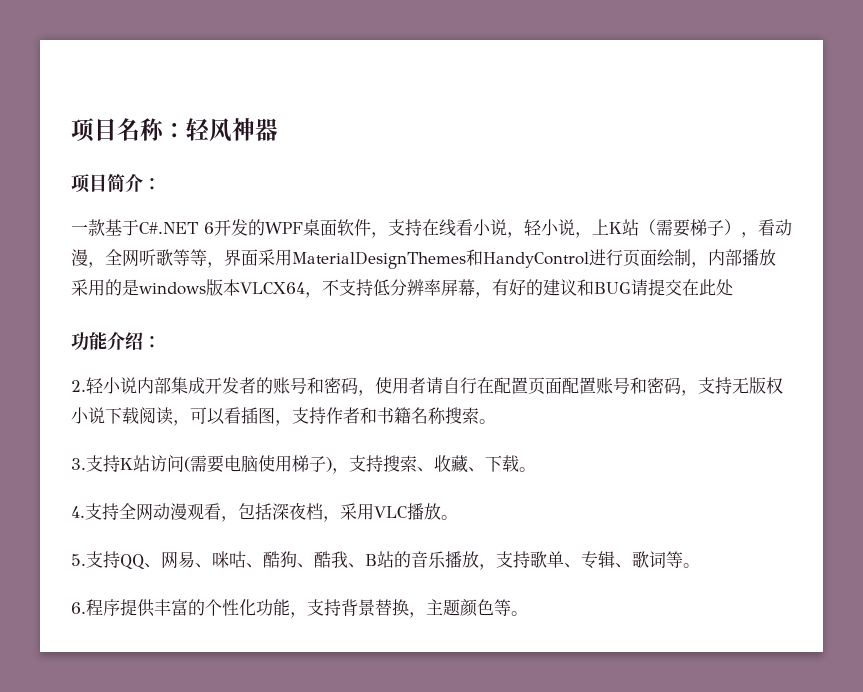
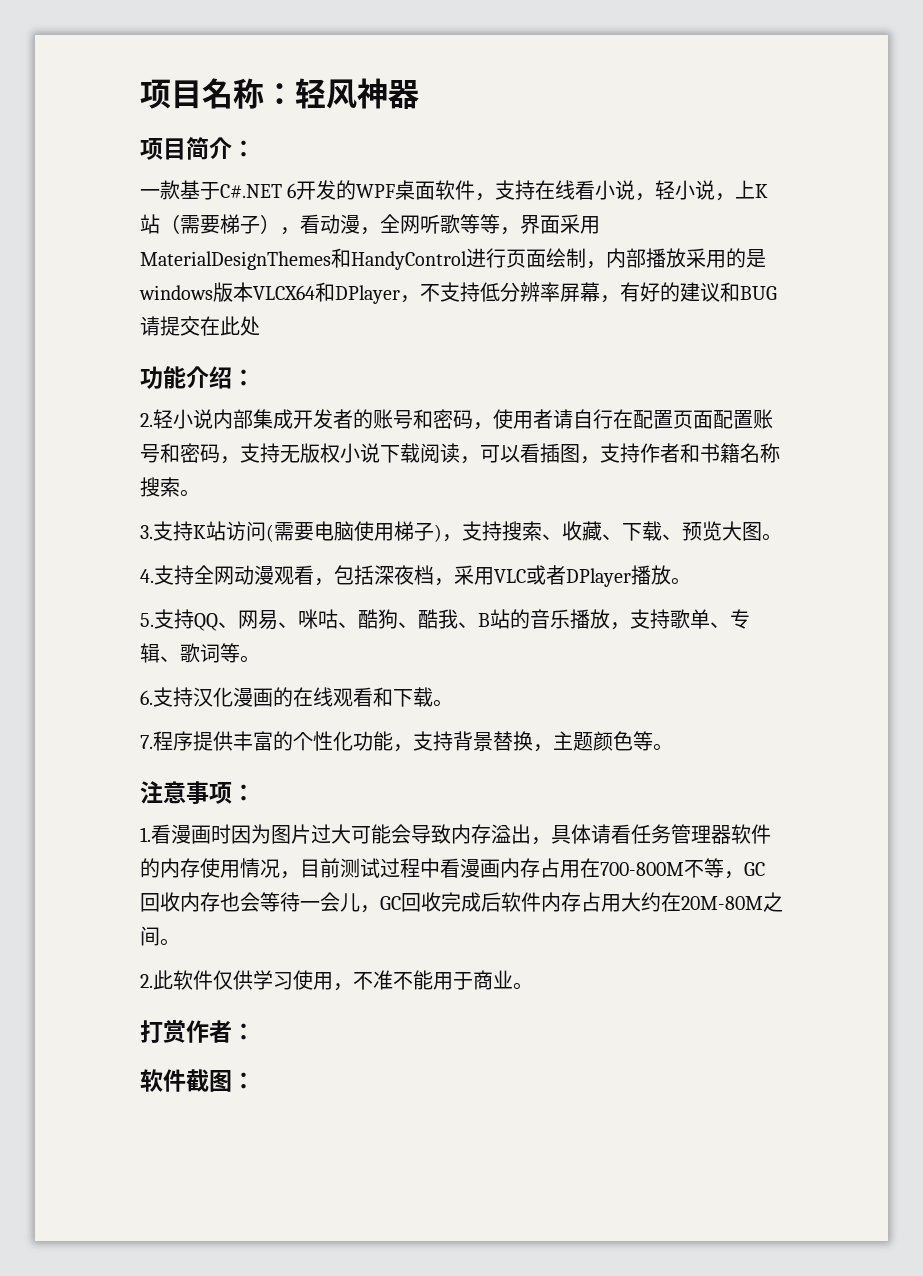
- 一款基于C#.NET 6开发的WPF桌面软件，支持在线看小说，轻小说，上K站（需要梯子），看动漫，全网听歌等等，界面采用MaterialDesignThemes和HandyControl进行页面绘制，内部播放采用的是windows版本VLCX64，不支持低分辨率屏幕，有好的建议和BUG请提交在此处
+ 一款基于C#.NET 6开发的WPF桌面软件，支持在线看小说，轻小说，上K站（需要梯子），看动漫，全网听歌等等，界面采用MaterialDesignThemes和HandyControl进行页面绘制，内部播放采用的是windows版本VLCX64和DPlayer，不支持低分辨率屏幕，有好的建议和BUG请提交在此处
- 3.支持K站访问(需要电脑使用梯子)，支持搜索、收藏、下载。
+ 3.支持K站访问(需要电脑使用梯子)，支持搜索、收藏、下载、预览大图。
- 4.支持全网动漫观看，包括深夜档，采用VLC播放。
+ 4.支持全网动漫观看，包括深夜档，采用VLC或者DPlayer播放。
- 6.程序提供丰富的个性化功能，支持背景替换，主题颜色等。
+ 6.支持汉化漫画的在线观看和下载。
+ 7.程序提供丰富的个性化功能，支持背景替换，主题颜色等。
+ 注意事项：
+ 1.看漫画时因为图片过大可能会导致内存溢出，具体请看任务管理器软件的内存使用情况，目前测试过程中看漫画内存占用在700-800M不等，GC回收内存也会等待一会儿，GC回收完成后软件内存占用大约在20M-80M之间。
+ 2.此软件仅供学习使用，不准不能用于商业。
+ 打赏作者：
+ 软件截图：

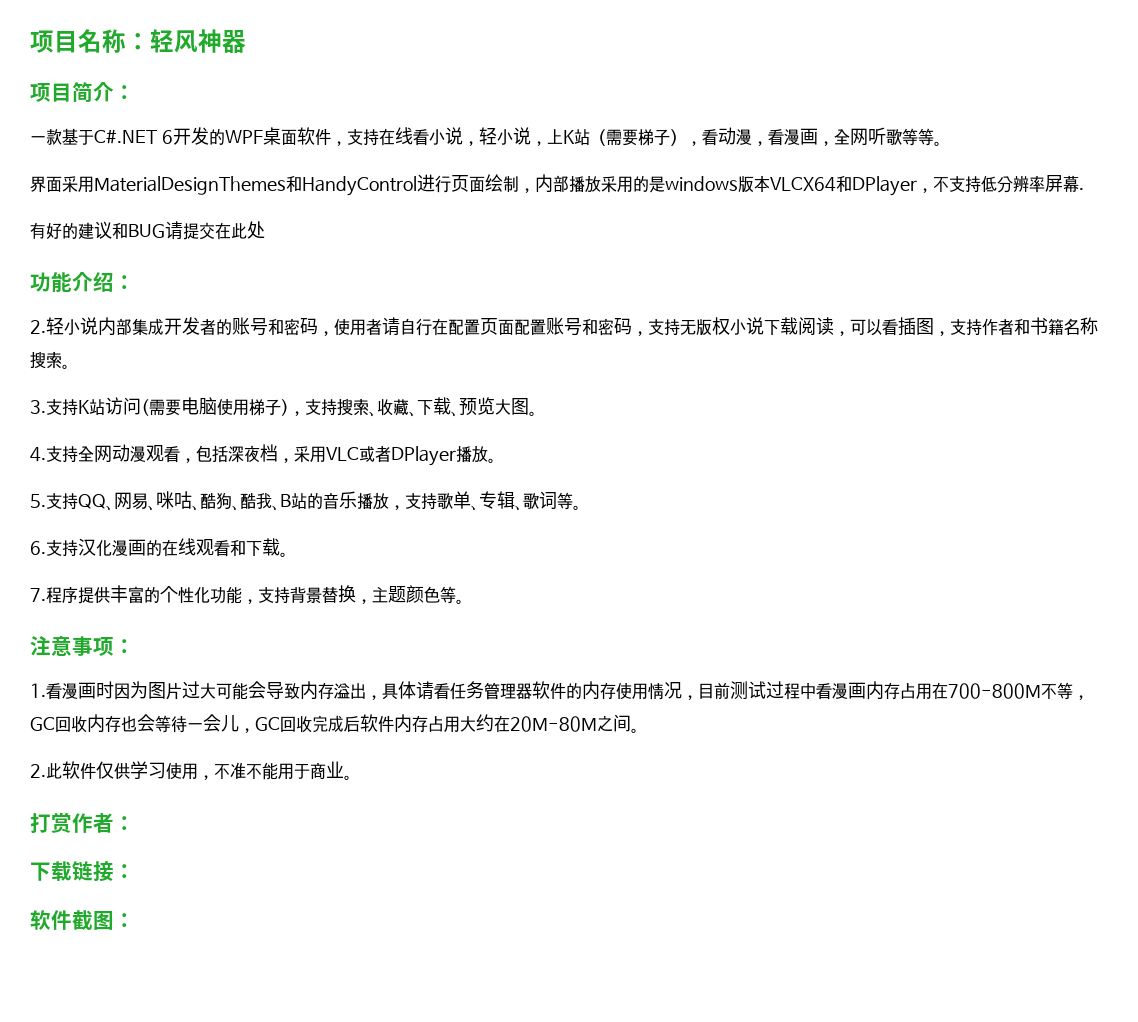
- 一款基于C#.NET 6开发的WPF桌面软件，支持在线看小说，轻小说，上K站（需要梯子），看动漫，全网听歌等等，界面采用MaterialDesignThemes和HandyControl进行页面绘制，内部播放采用的是windows版本VLCX64和DPlayer，不支持低分辨率屏幕，有好的建议和BUG请提交在此处
+ 一款基于C#.NET 6开发的WPF桌面软件，支持在线看小说，轻小说，上K站（需要梯子），看动漫，看漫画，全网听歌等等。
+ 界面采用MaterialDesignThemes和HandyControl进行页面绘制，内部播放采用的是windows版本VLCX64和DPlayer，不支持低分辨率屏幕.
+ 有好的建议和BUG请提交在此处
+ 下载链接：

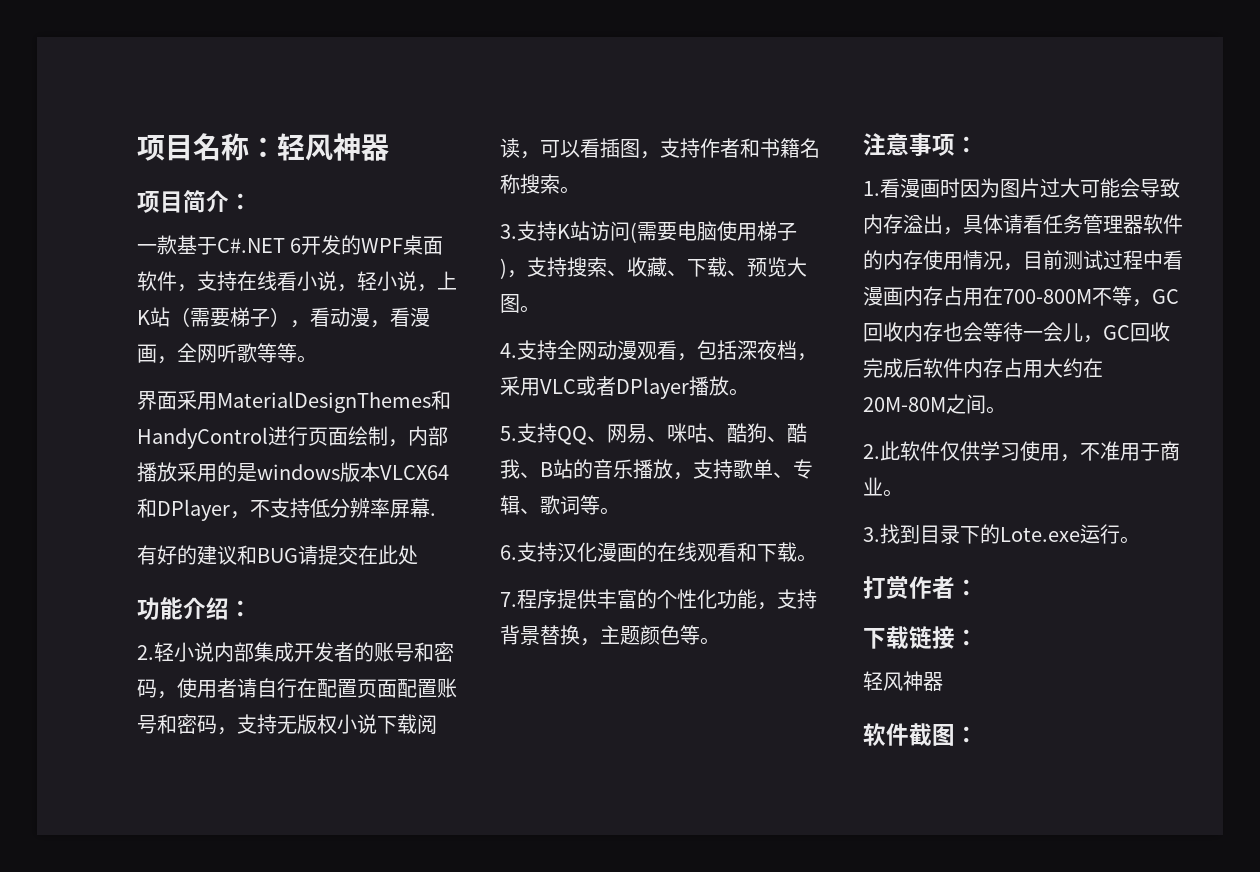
- 2.此软件仅供学习使用，不准不能用于商业。
+ 2.此软件仅供学习使用，不准用于商业。
+ 3.找到目录下的Lote.exe运行。
  下载链接：
+ 轻风神器

